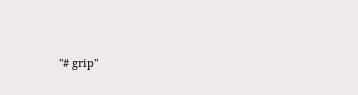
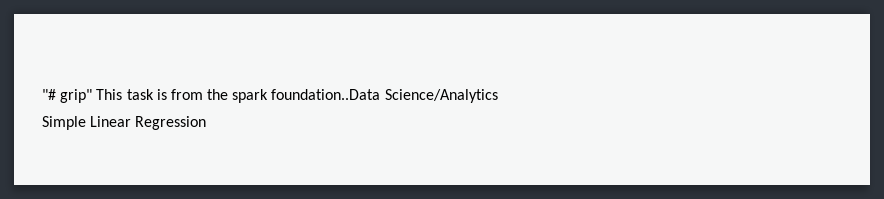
- "# grip"
+ "# grip" This task is from the spark foundation..Data Science/Analytics
+ Simple Linear Regression

